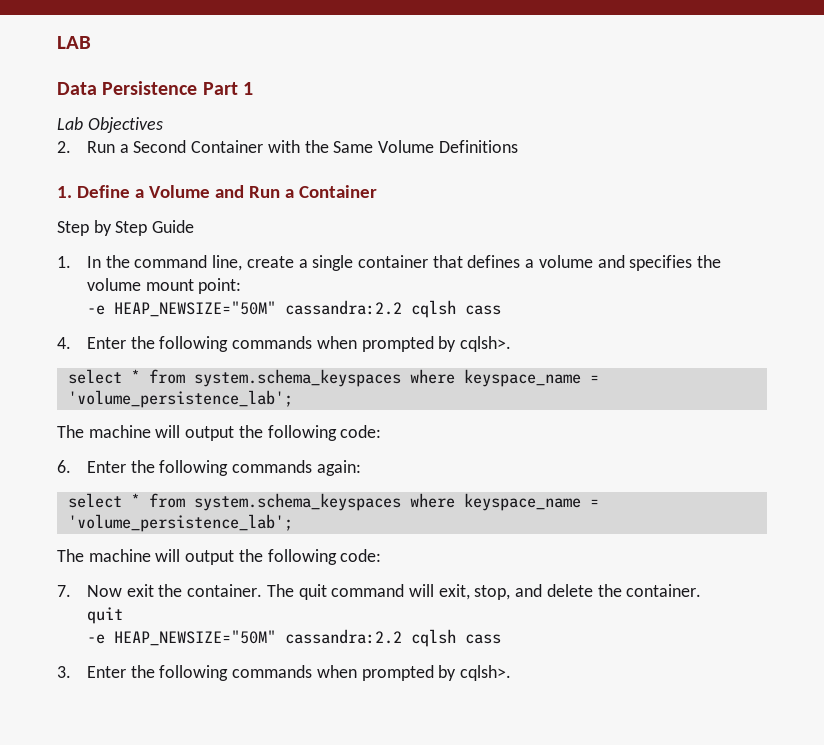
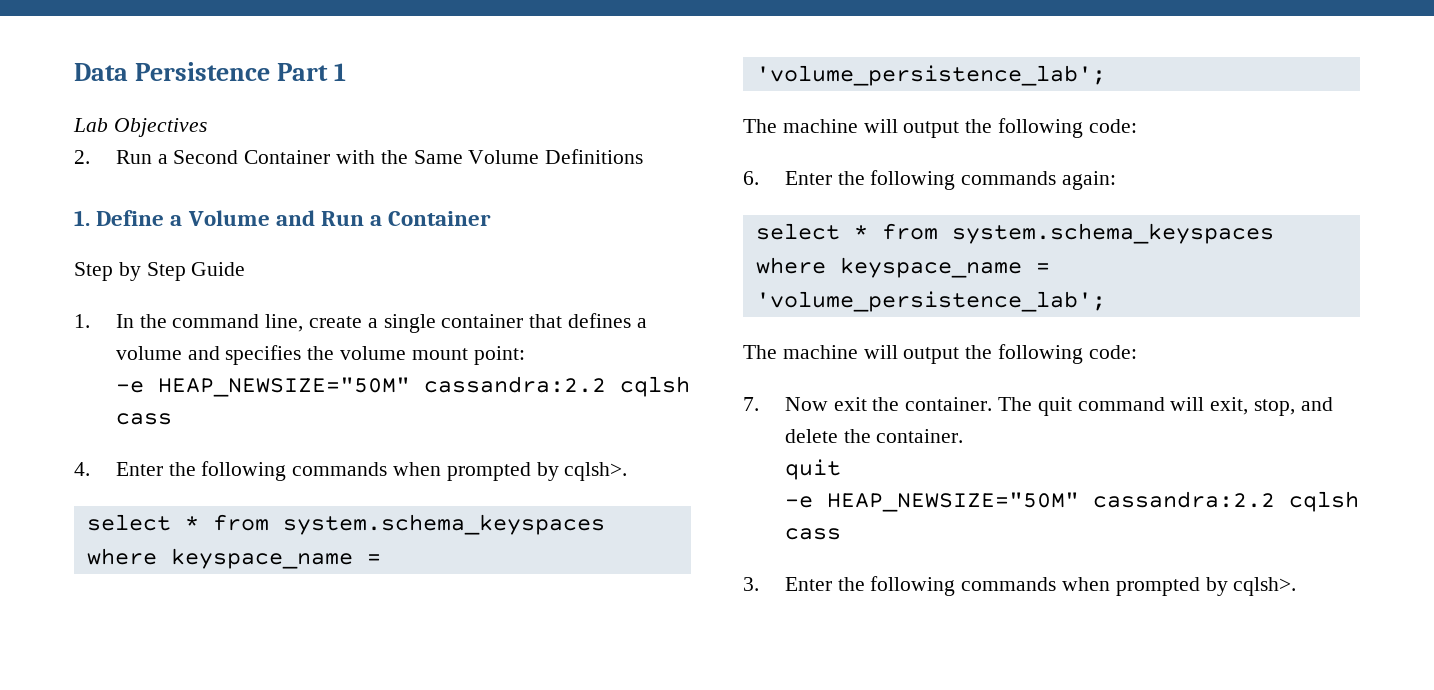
- LAB

